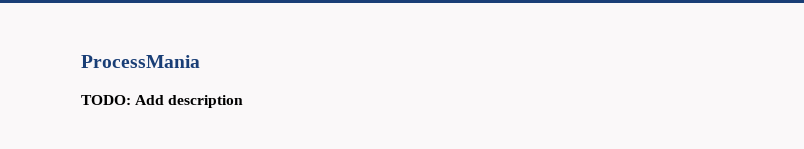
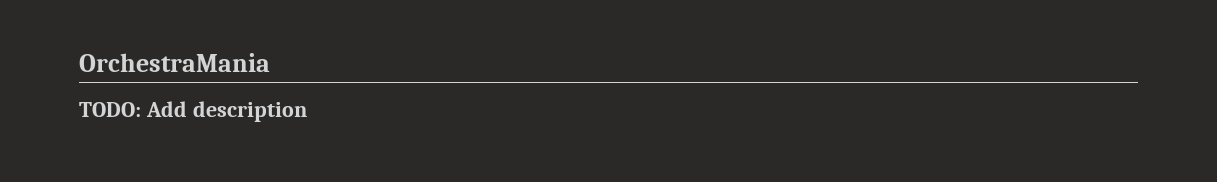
- ProcessMania
+ OrchestraMania

